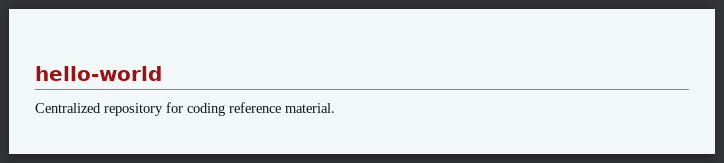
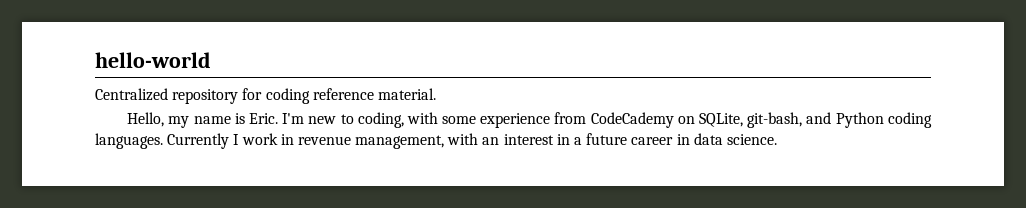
+ Hello, my name is Eric. I'm new to coding, with some experience from CodeCademy on SQLite, git-bash, and Python coding languages. Currently I work in revenue management, with an interest in a future career in data science.

